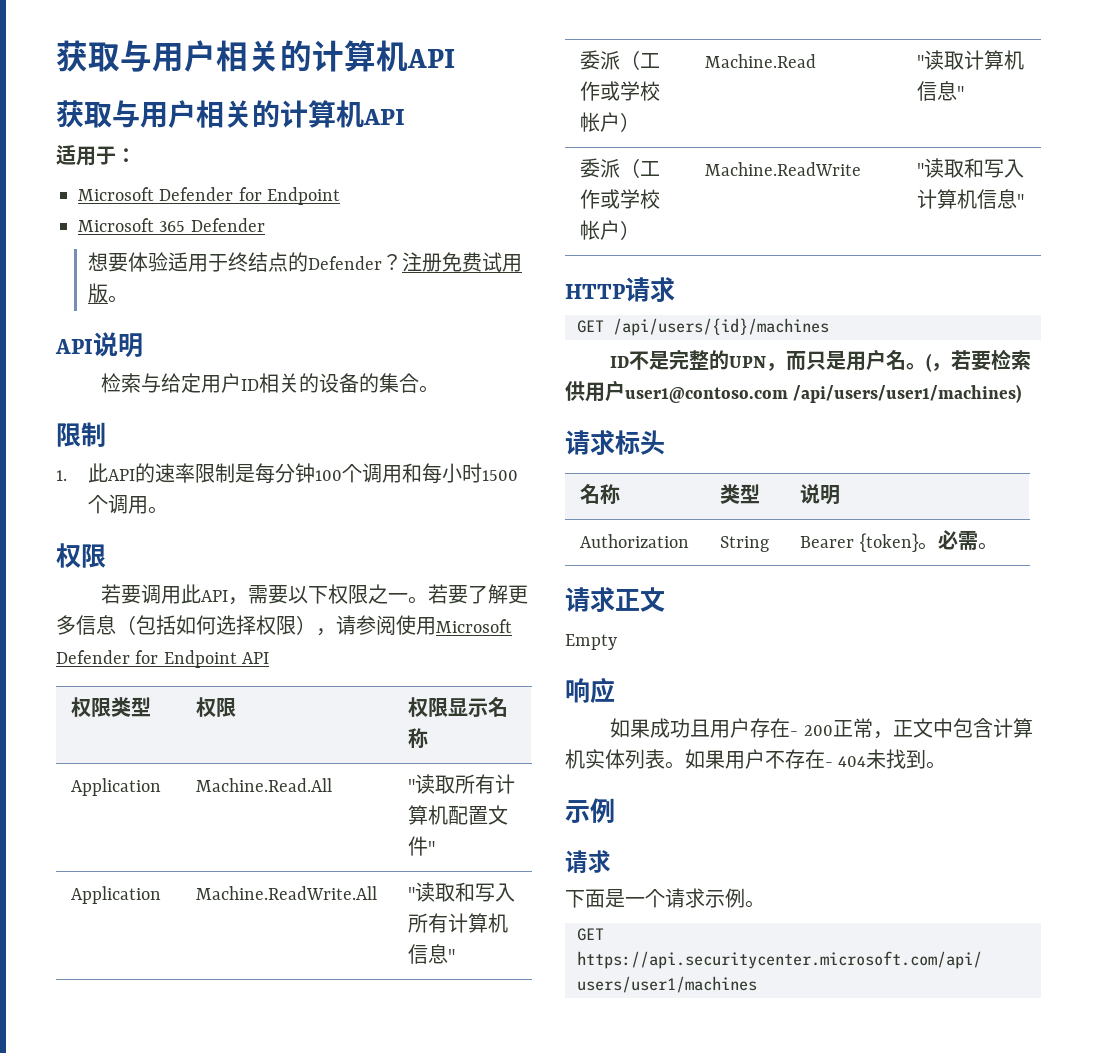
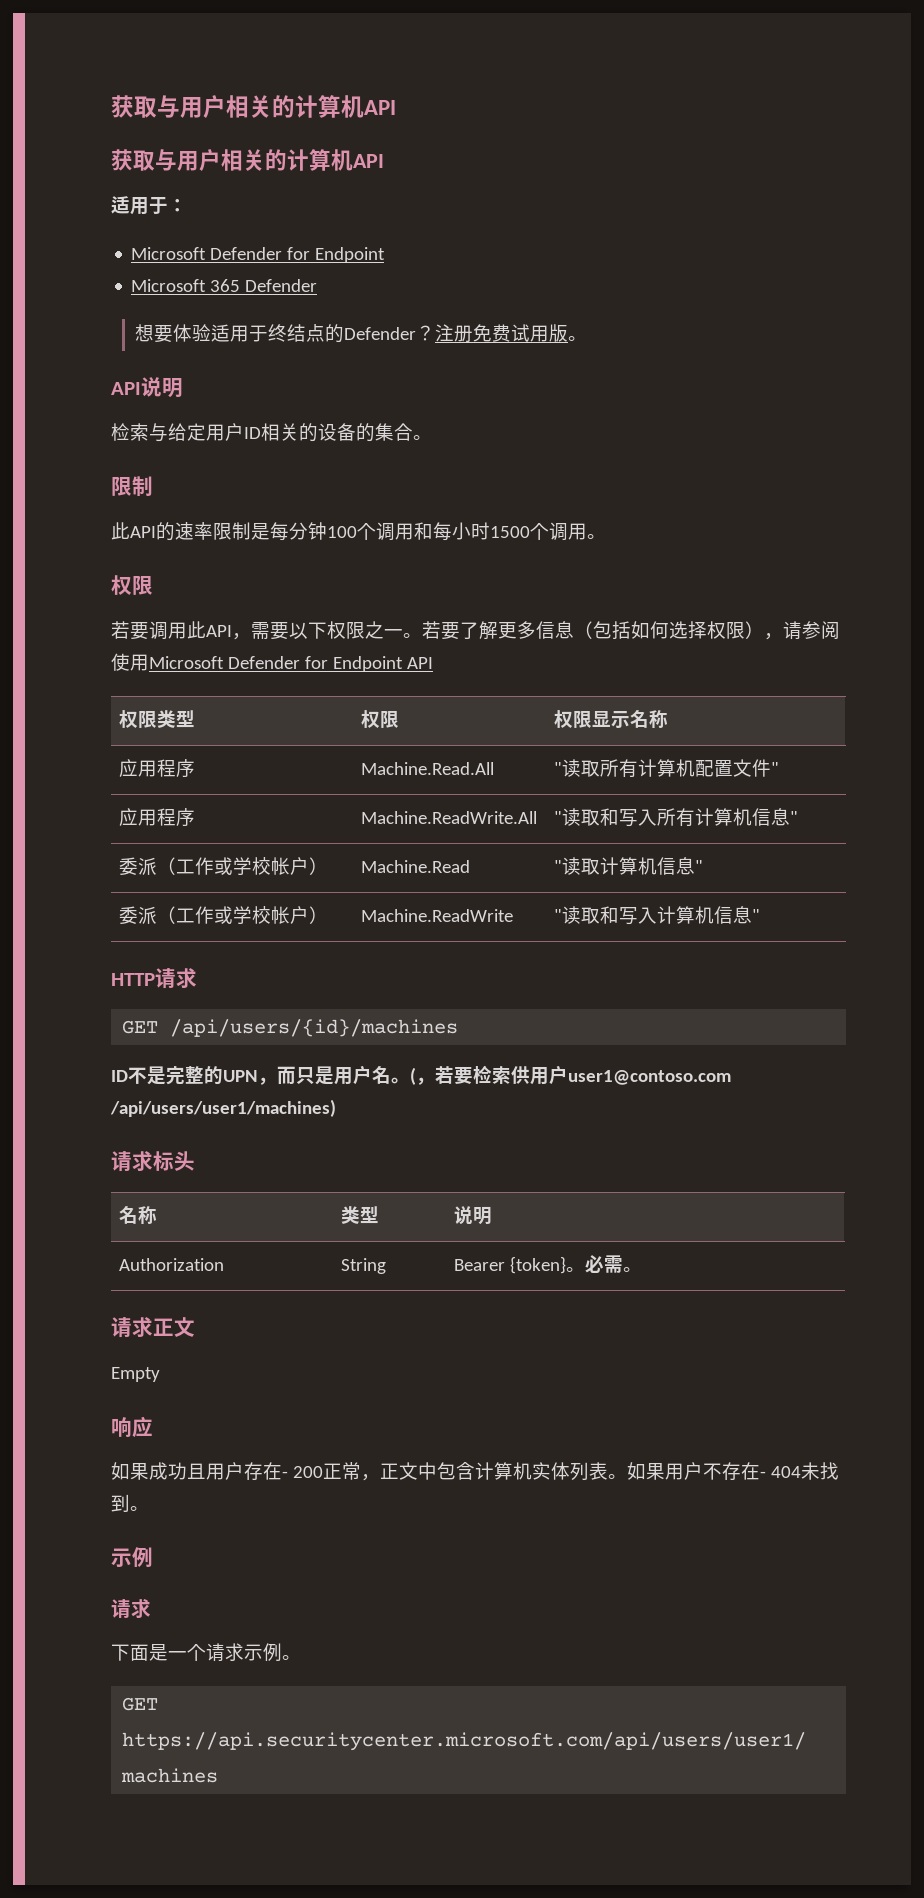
- 1.此API的速率限制是每分钟100个调用和每小时1500个调用。
+ 此API的速率限制是每分钟100个调用和每小时1500个调用。
- Application | Machine.Read.All | "读取所有计算机配置文件"
+ 应用程序 | Machine.Read.All | "读取所有计算机配置文件"
- Application | Machine.ReadWrite.All | "读取和写入所有计算机信息"
+ 应用程序 | Machine.ReadWrite.All | "读取和写入所有计算机信息"

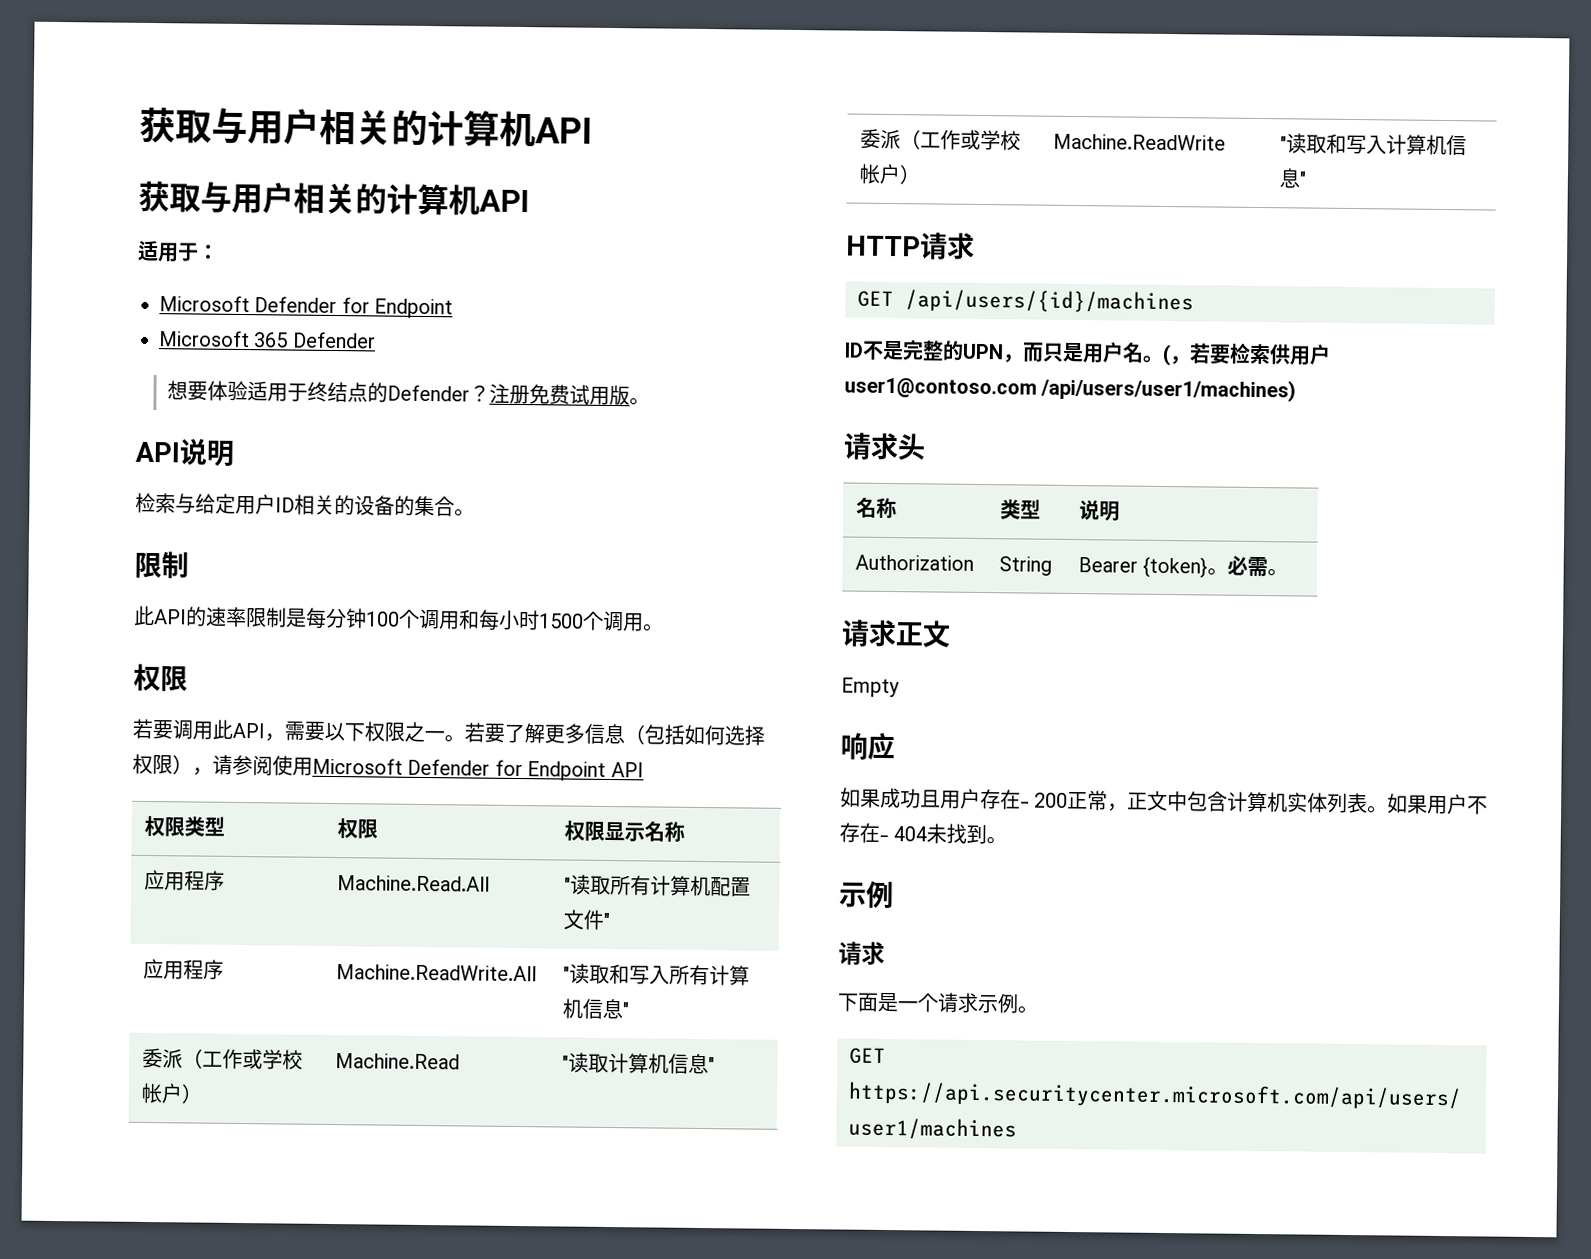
- 请求标头
+ 请求头

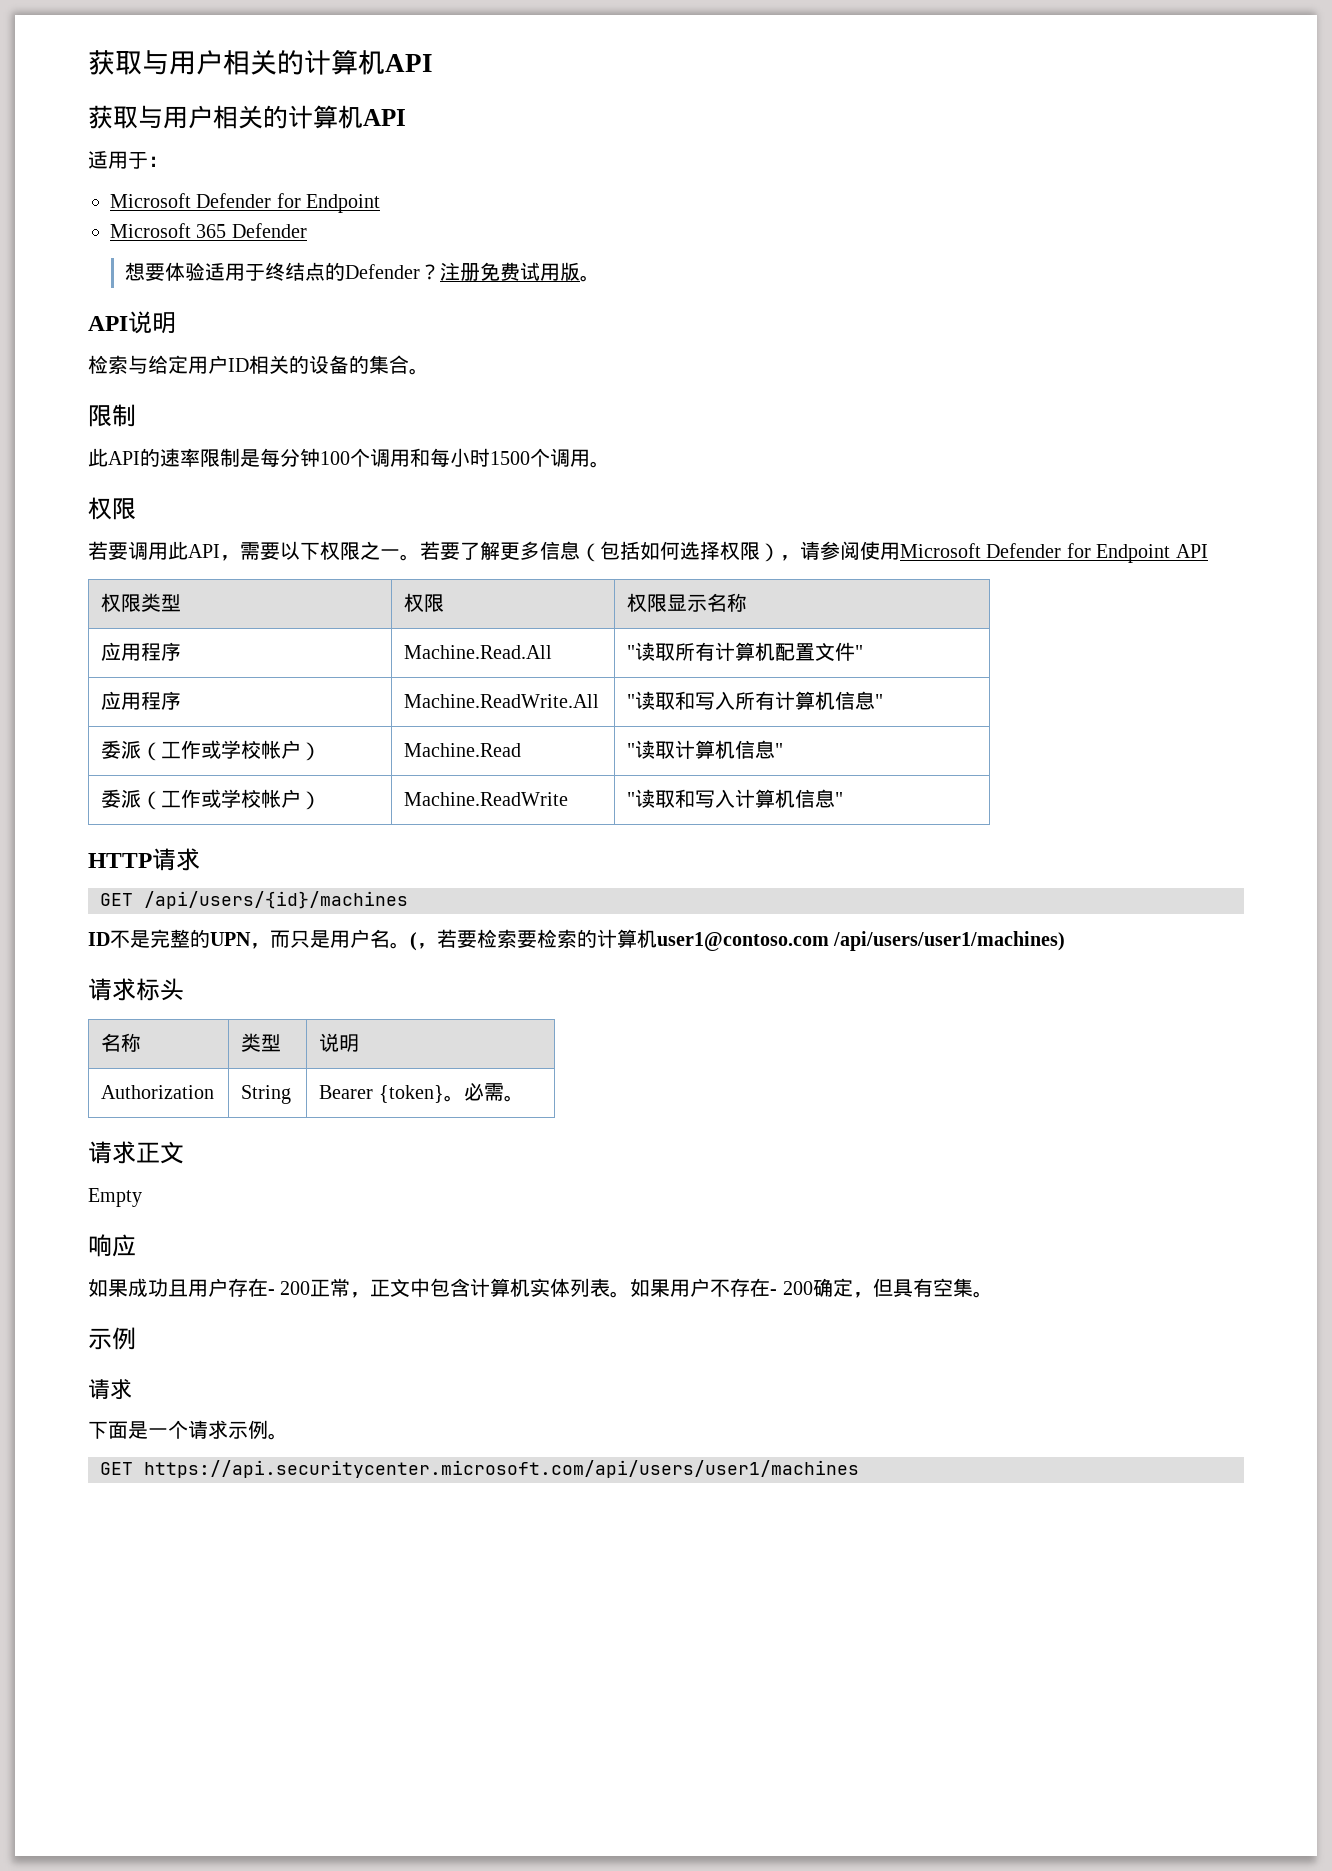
- (，若要检索供用户user1@contoso.com /api/users/user1/machines)
+ (，若要检索要检索的计算机user1@contoso.com /api/users/user1/machines)
- 请求头
+ 请求标头
- 如果用户不存在- 404未找到。
+ 如果用户不存在- 200确定，但具有空集。

